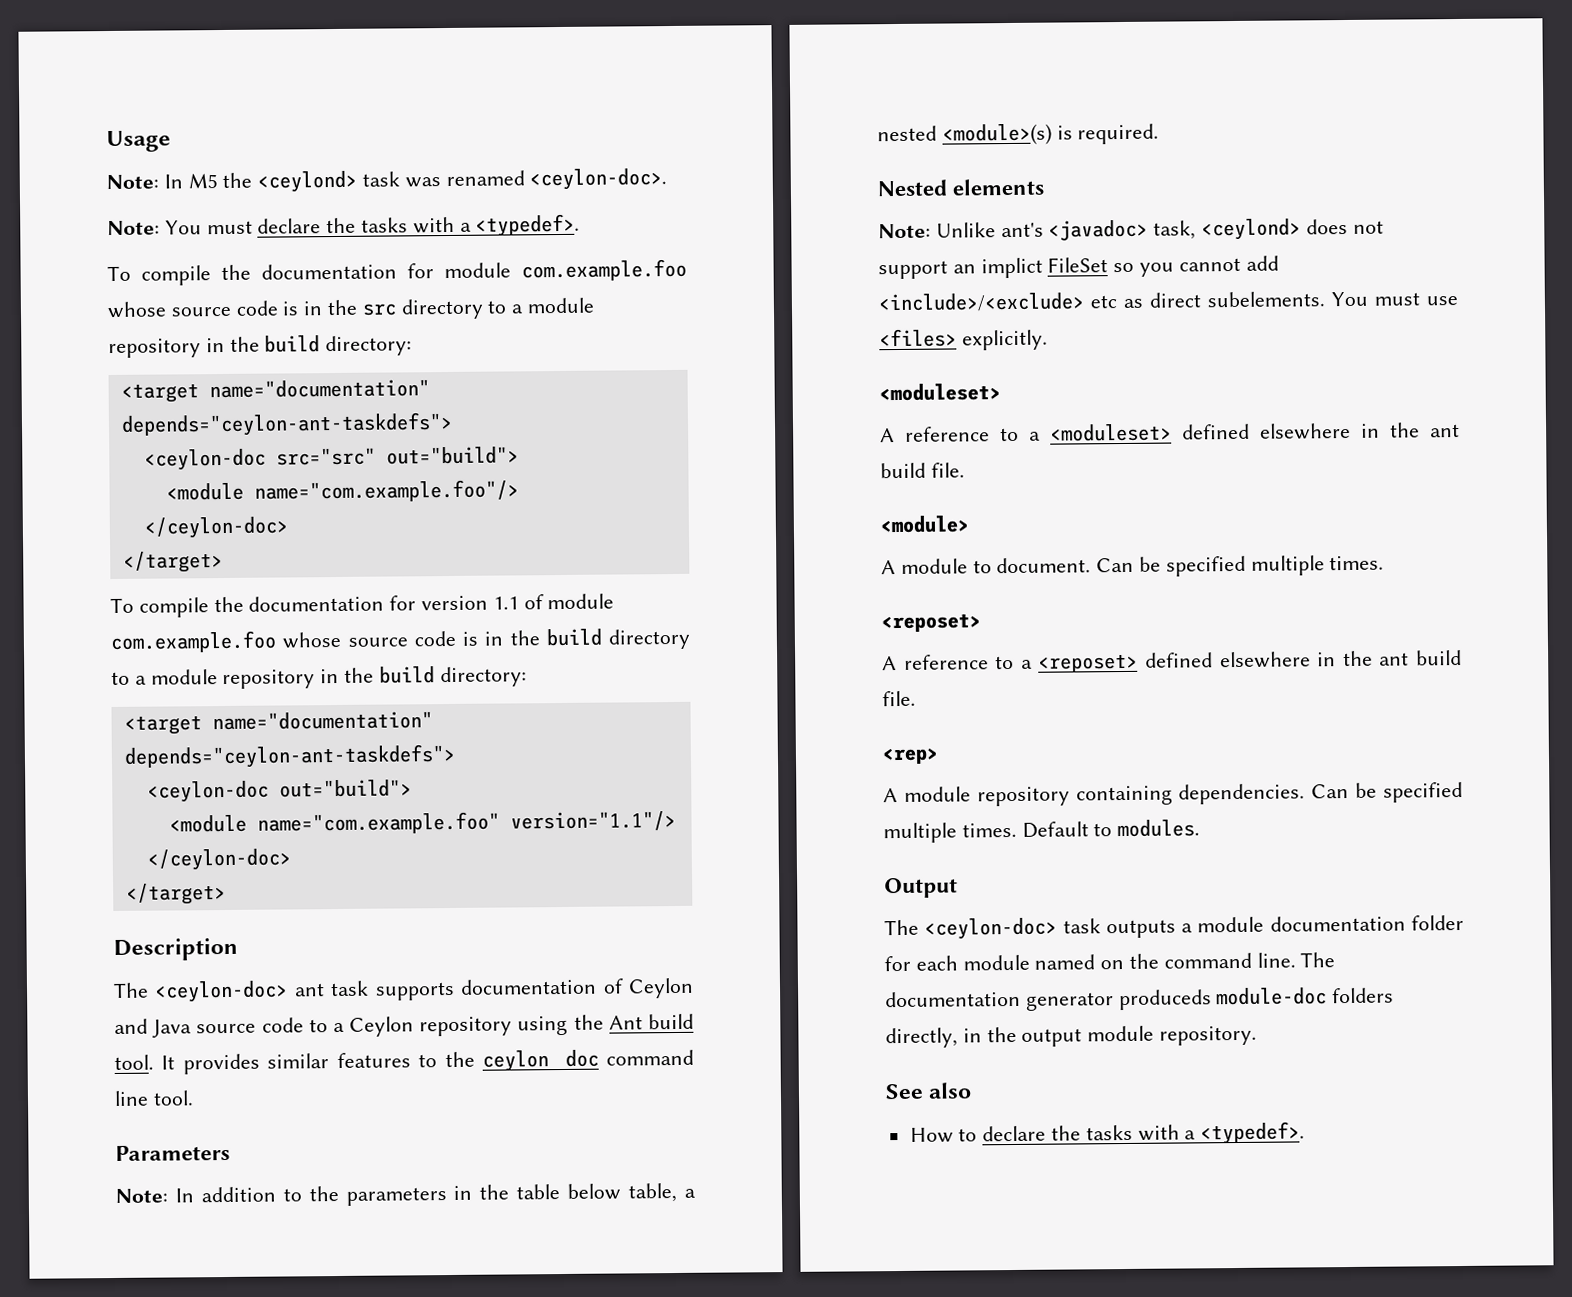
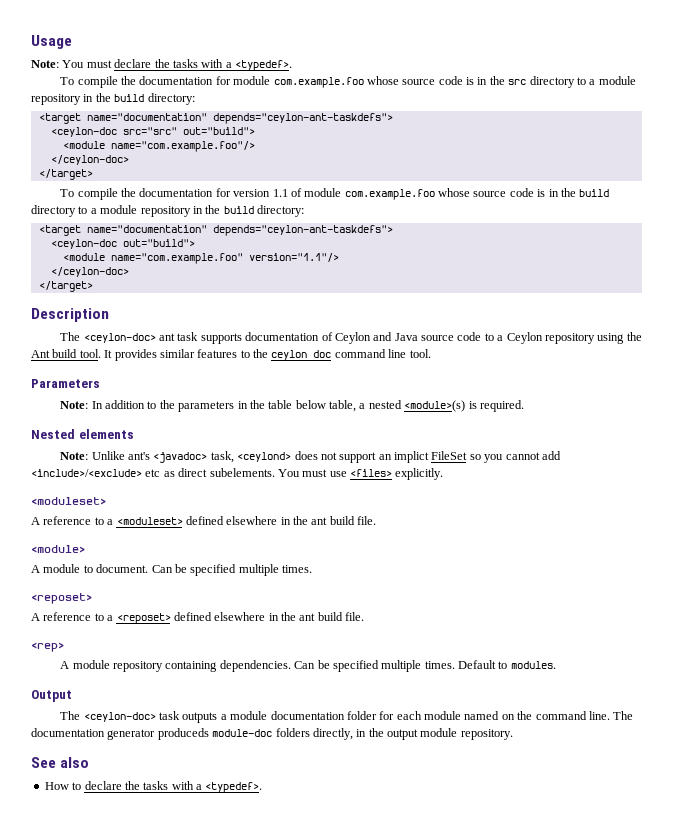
- Note: In M5 the <ceylond> task was renamed <ceylon-doc>.

